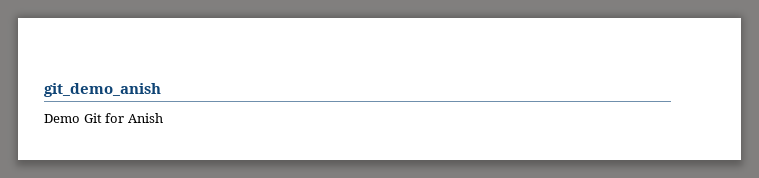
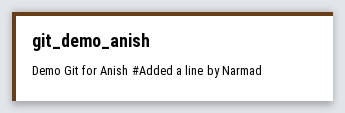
- Demo Git for Anish
+ Demo Git for Anish #Added a line by Narmad

